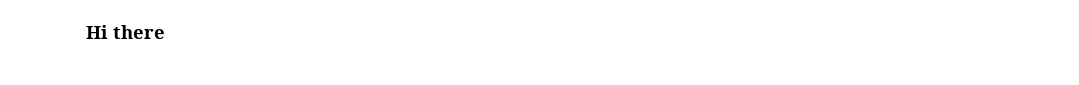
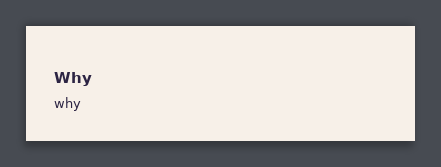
- Hi there
+ Why
+ why

